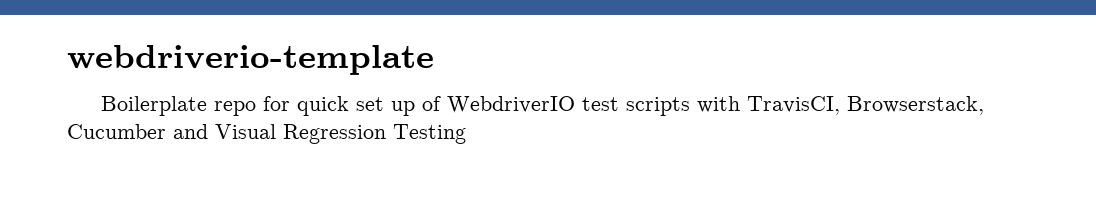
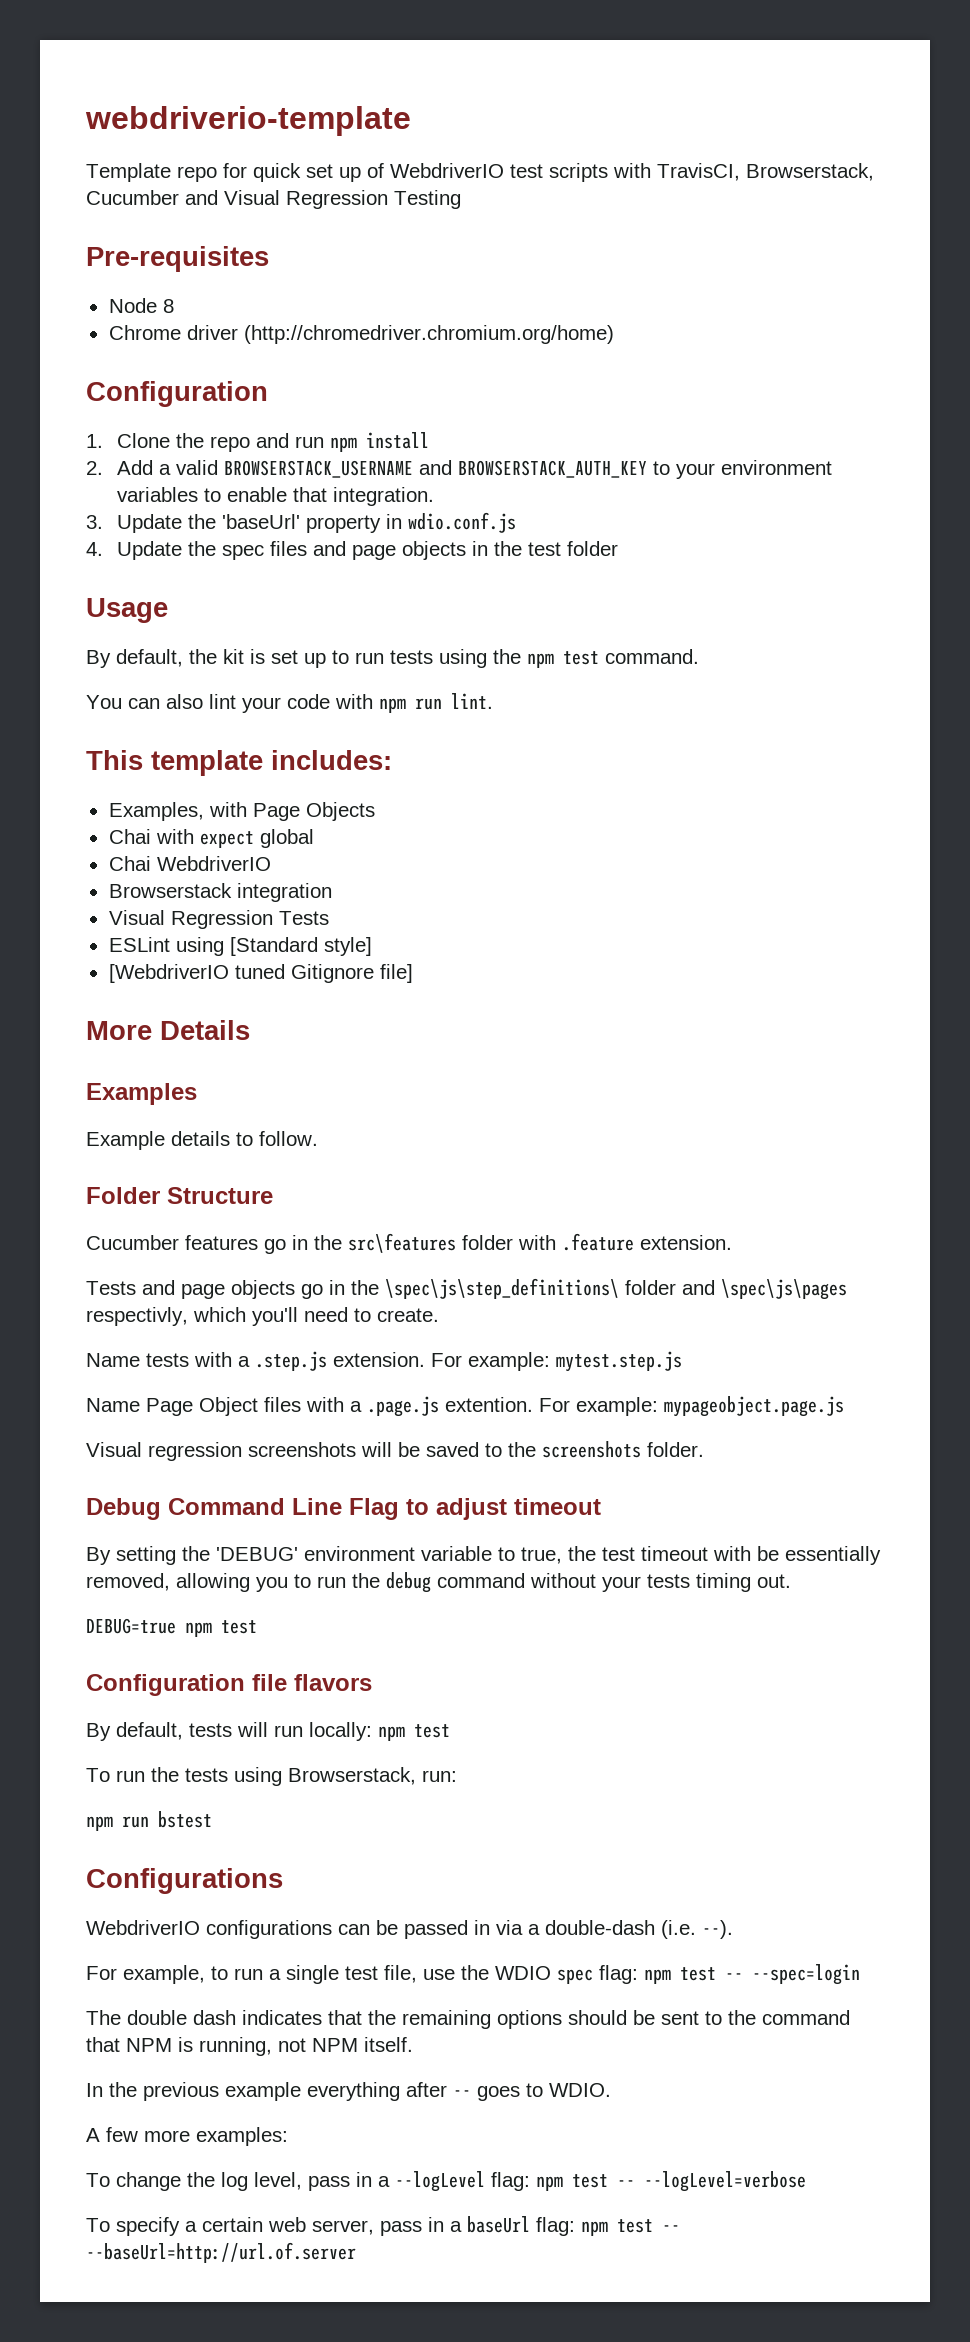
- Boilerplate repo for quick set up of WebdriverIO test scripts with TravisCI, Browserstack, Cucumber and Visual Regression Testing
+ Template repo for quick set up of WebdriverIO test scripts with TravisCI, Browserstack, Cucumber and Visual Regression Testing
+ Pre-requisites
+ Node 8
+ Chrome driver (http://chromedriver.chromium.org/home)
+ Configuration
+ 1. Clone the repo and run npm install
+ 2. Add a valid BROWSERSTACK_USERNAME and BROWSERSTACK_AUTH_KEY to your environment variables to enable that integration.
+ 3. Update the 'baseUrl' property in wdio.conf.js
+ 4. Update the spec files and page objects in the test folder
+ Usage
+ By default, the kit is set up to run tests using the npm test command.
+ You can also lint your code with npm run lint.
+ This template includes:
+ Examples, with Page Objects
+ Chai with expect global
+ Chai WebdriverIO
+ Browserstack integration
+ Visual Regression Tests
+ ESLint using [Standard style]
+ [WebdriverIO tuned Gitignore file]
+ More Details
+ Examples
+ Example details to follow.
+ Folder Structure
+ Cucumber features go in the src\features folder with .feature extension.
+ Tests and page objects go in the \spec\js\step_definitions\ folder and \spec\js\pages respectivly, which you'll need to create.
+ Name tests with a .step.js extension. For example: mytest.step.js
+ Name Page Object files with a .page.js extention. For example: mypageobject.page.js
+ Visual regression screenshots will be saved to the screenshots folder.
+ Debug Command Line Flag to adjust timeout
+ By setting the 'DEBUG' environment variable to true, the test timeout with be essentially removed, allowing you to run the debug command without your tests timing out.
+ DEBUG=true npm test
+ Configuration file flavors
+ By default, tests will run locally: npm test
+ To run the tests using Browserstack, run:
+ npm run bstest
+ Configurations
+ WebdriverIO configurations can be passed in via a double-dash (i.e. --).
+ For example, to run a single test file, use the WDIO spec flag: npm test -- --spec=login
+ The double dash indicates that the remaining options should be sent to the command that NPM is running, not NPM itself.
+ In the previous example everything after -- goes to WDIO.
+ A few more examples:
+ To change the log level, pass in a --logLevel flag: npm test -- --logLevel=verbose
+ To specify a certain web server, pass in a baseUrl flag: npm test -- --baseUrl=http://url.of.server

